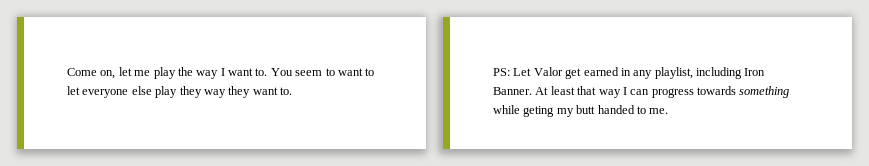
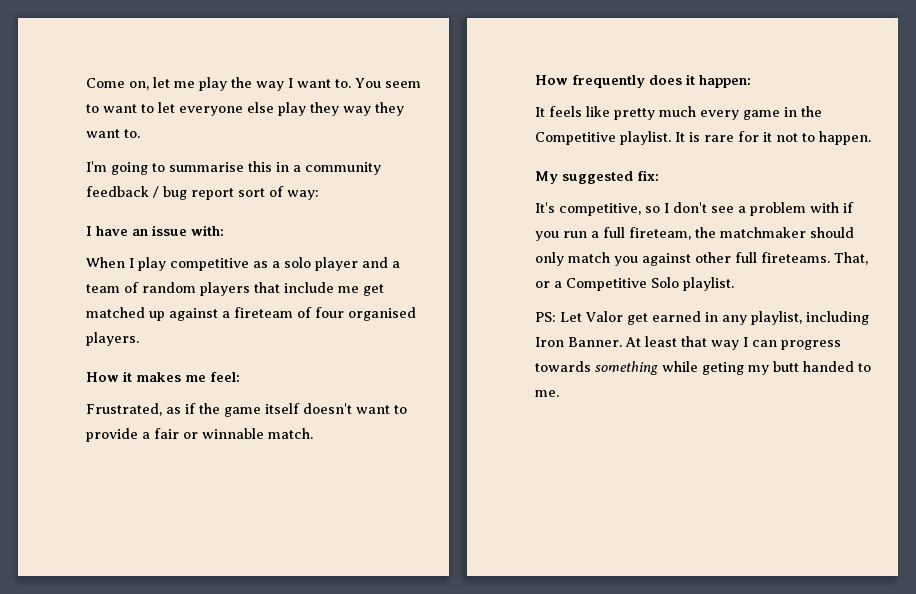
+ I'm going to summarise this in a community feedback / bug report sort of way:
+ I have an issue with:
+ When I play competitive as a solo player and a team of random players that include me get matched up against a fireteam of four organised players.
+ How it makes me feel:
+ Frustrated, as if the game itself doesn't want to provide a fair or winnable match.
+ How frequently does it happen:
+ It feels like pretty much every game in the Competitive playlist. It is rare for it not to happen.
+ My suggested fix:
+ It's competitive, so I don't see a problem with if you run a full fireteam, the matchmaker should only match you against other full fireteams. That, or a Competitive Solo playlist.

